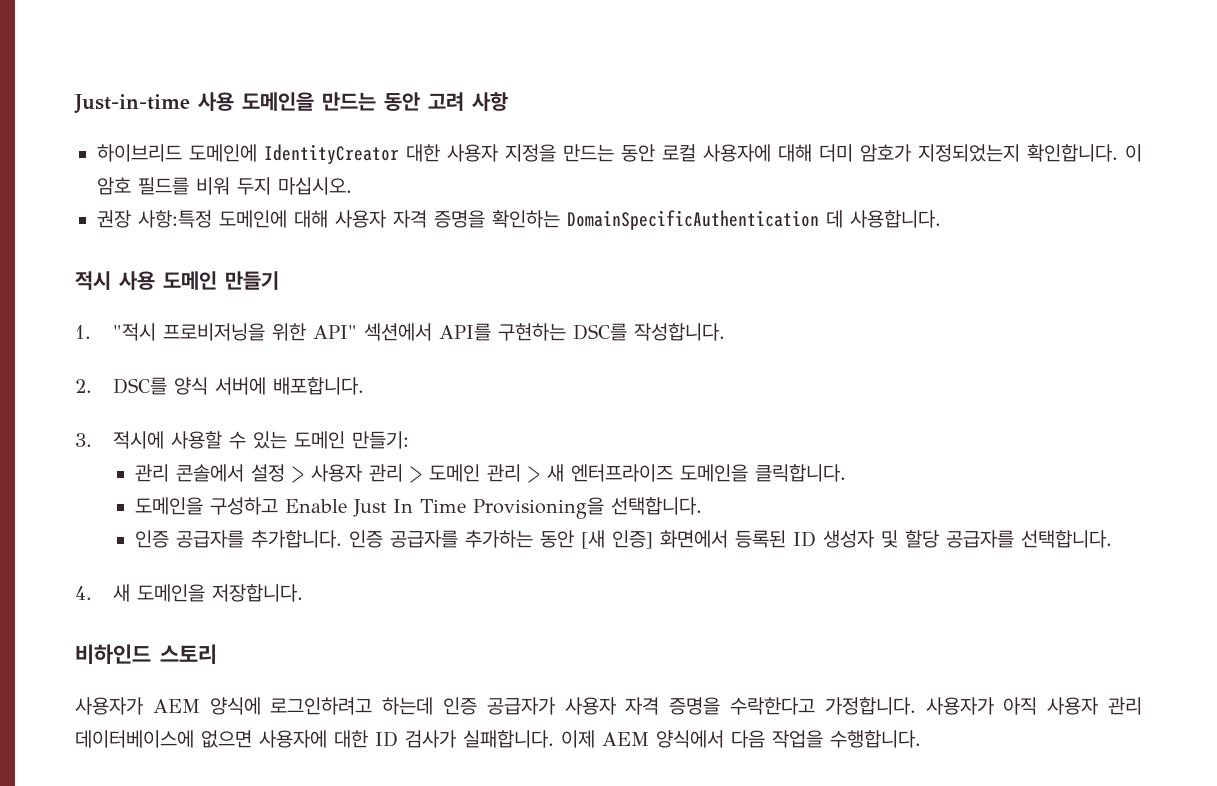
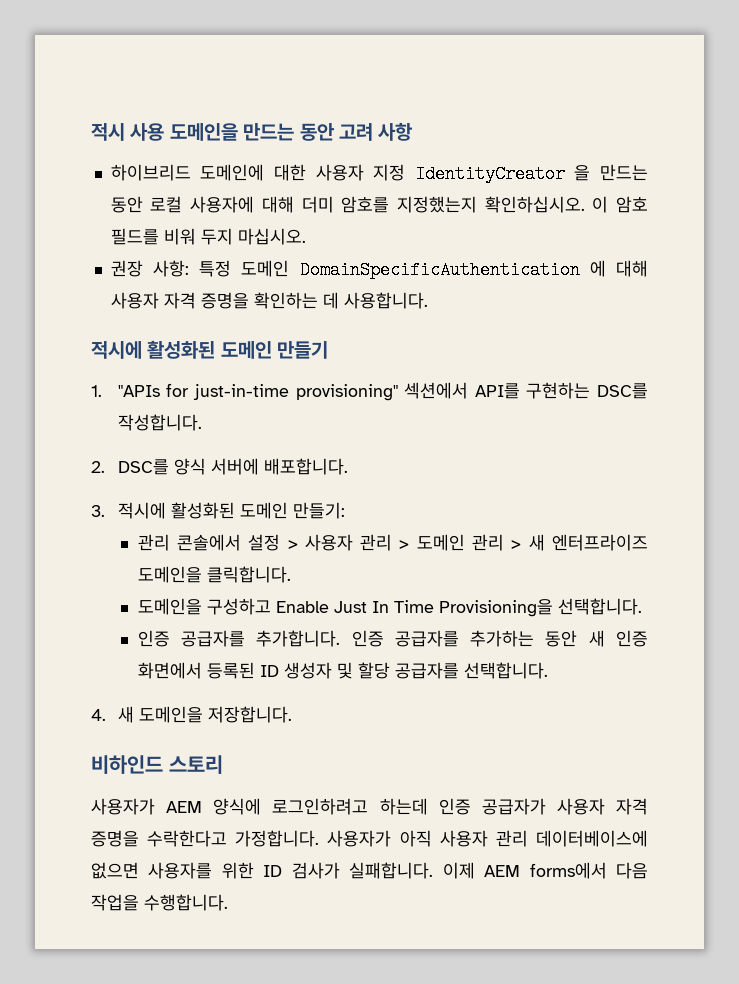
- Just-in-time 사용 도메인을 만드는 동안 고려 사항
+ 적시 사용 도메인을 만드는 동안 고려 사항
- 하이브리드 도메인에 IdentityCreator 대한 사용자 지정을 만드는 동안 로컬 사용자에 대해 더미 암호가 지정되었는지 확인합니다.
+ 하이브리드 도메인에 대한 사용자 지정 IdentityCreator 을 만드는 동안 로컬 사용자에 대해 더미 암호를 지정했는지 확인하십시오.
- 권장 사항:특정 도메인에 대해 사용자 자격 증명을 확인하는 DomainSpecificAuthentication 데 사용합니다.
+ 권장 사항: 특정 도메인 DomainSpecificAuthentication 에 대해 사용자 자격 증명을 확인하는 데 사용합니다.
- 적시 사용 도메인 만들기
+ 적시에 활성화된 도메인 만들기
- 1. "적시 프로비저닝을 위한 API" 섹션에서 API를 구현하는 DSC를 작성합니다.
+ 1. "APIs for just-in-time provisioning" 섹션에서 API를 구현하는 DSC를 작성합니다.
- 3. 적시에 사용할 수 있는 도메인 만들기:
+ 3. 적시에 활성화된 도메인 만들기:
- 인증 공급자를 추가하는 동안 [새 인증] 화면에서 등록된 ID 생성자 및 할당 공급자를 선택합니다.
+ 인증 공급자를 추가하는 동안 새 인증 화면에서 등록된 ID 생성자 및 할당 공급자를 선택합니다.
- 사용자가 아직 사용자 관리 데이터베이스에 없으면 사용자에 대한 ID 검사가 실패합니다.
+ 사용자가 아직 사용자 관리 데이터베이스에 없으면 사용자를 위한 ID 검사가 실패합니다.
- 이제 AEM 양식에서 다음 작업을 수행합니다.
+ 이제 AEM forms에서 다음 작업을 수행합니다.

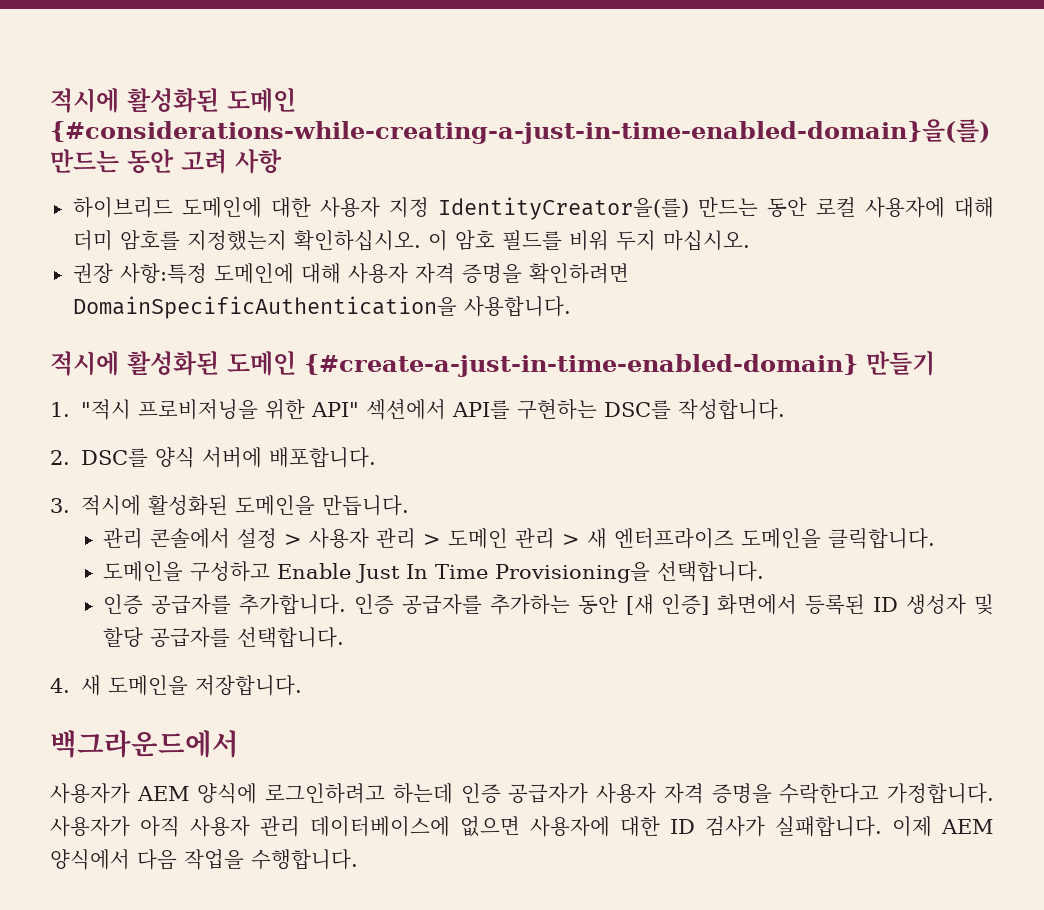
- 적시 사용 도메인을 만드는 동안 고려 사항
+ 적시에 활성화된 도메인 {#considerations-while-creating-a-just-in-time-enabled-domain}을(를) 만드는 동안 고려 사항
- 하이브리드 도메인에 대한 사용자 지정 IdentityCreator 을 만드는 동안 로컬 사용자에 대해 더미 암호를 지정했는지 확인하십시오.
+ 하이브리드 도메인에 대한 사용자 지정 IdentityCreator을(를) 만드는 동안 로컬 사용자에 대해 더미 암호를 지정했는지 확인하십시오.
- 권장 사항: 특정 도메인 DomainSpecificAuthentication 에 대해 사용자 자격 증명을 확인하는 데 사용합니다.
+ 권장 사항:특정 도메인에 대해 사용자 자격 증명을 확인하려면 DomainSpecificAuthentication을 사용합니다.
- 적시에 활성화된 도메인 만들기
+ 적시에 활성화된 도메인 {#create-a-just-in-time-enabled-domain} 만들기
- 1. "APIs for just-in-time provisioning" 섹션에서 API를 구현하는 DSC를 작성합니다.
+ 1. "적시 프로비저닝을 위한 API" 섹션에서 API를 구현하는 DSC를 작성합니다.
- 3. 적시에 활성화된 도메인 만들기:
+ 3. 적시에 활성화된 도메인을 만듭니다.
- 인증 공급자를 추가하는 동안 새 인증 화면에서 등록된 ID 생성자 및 할당 공급자를 선택합니다.
+ 인증 공급자를 추가하는 동안 [새 인증] 화면에서 등록된 ID 생성자 및 할당 공급자를 선택합니다.
- 비하인드 스토리
+ 백그라운드에서
- 사용자가 아직 사용자 관리 데이터베이스에 없으면 사용자를 위한 ID 검사가 실패합니다.
+ 사용자가 아직 사용자 관리 데이터베이스에 없으면 사용자에 대한 ID 검사가 실패합니다.
- 이제 AEM forms에서 다음 작업을 수행합니다.
+ 이제 AEM 양식에서 다음 작업을 수행합니다.

